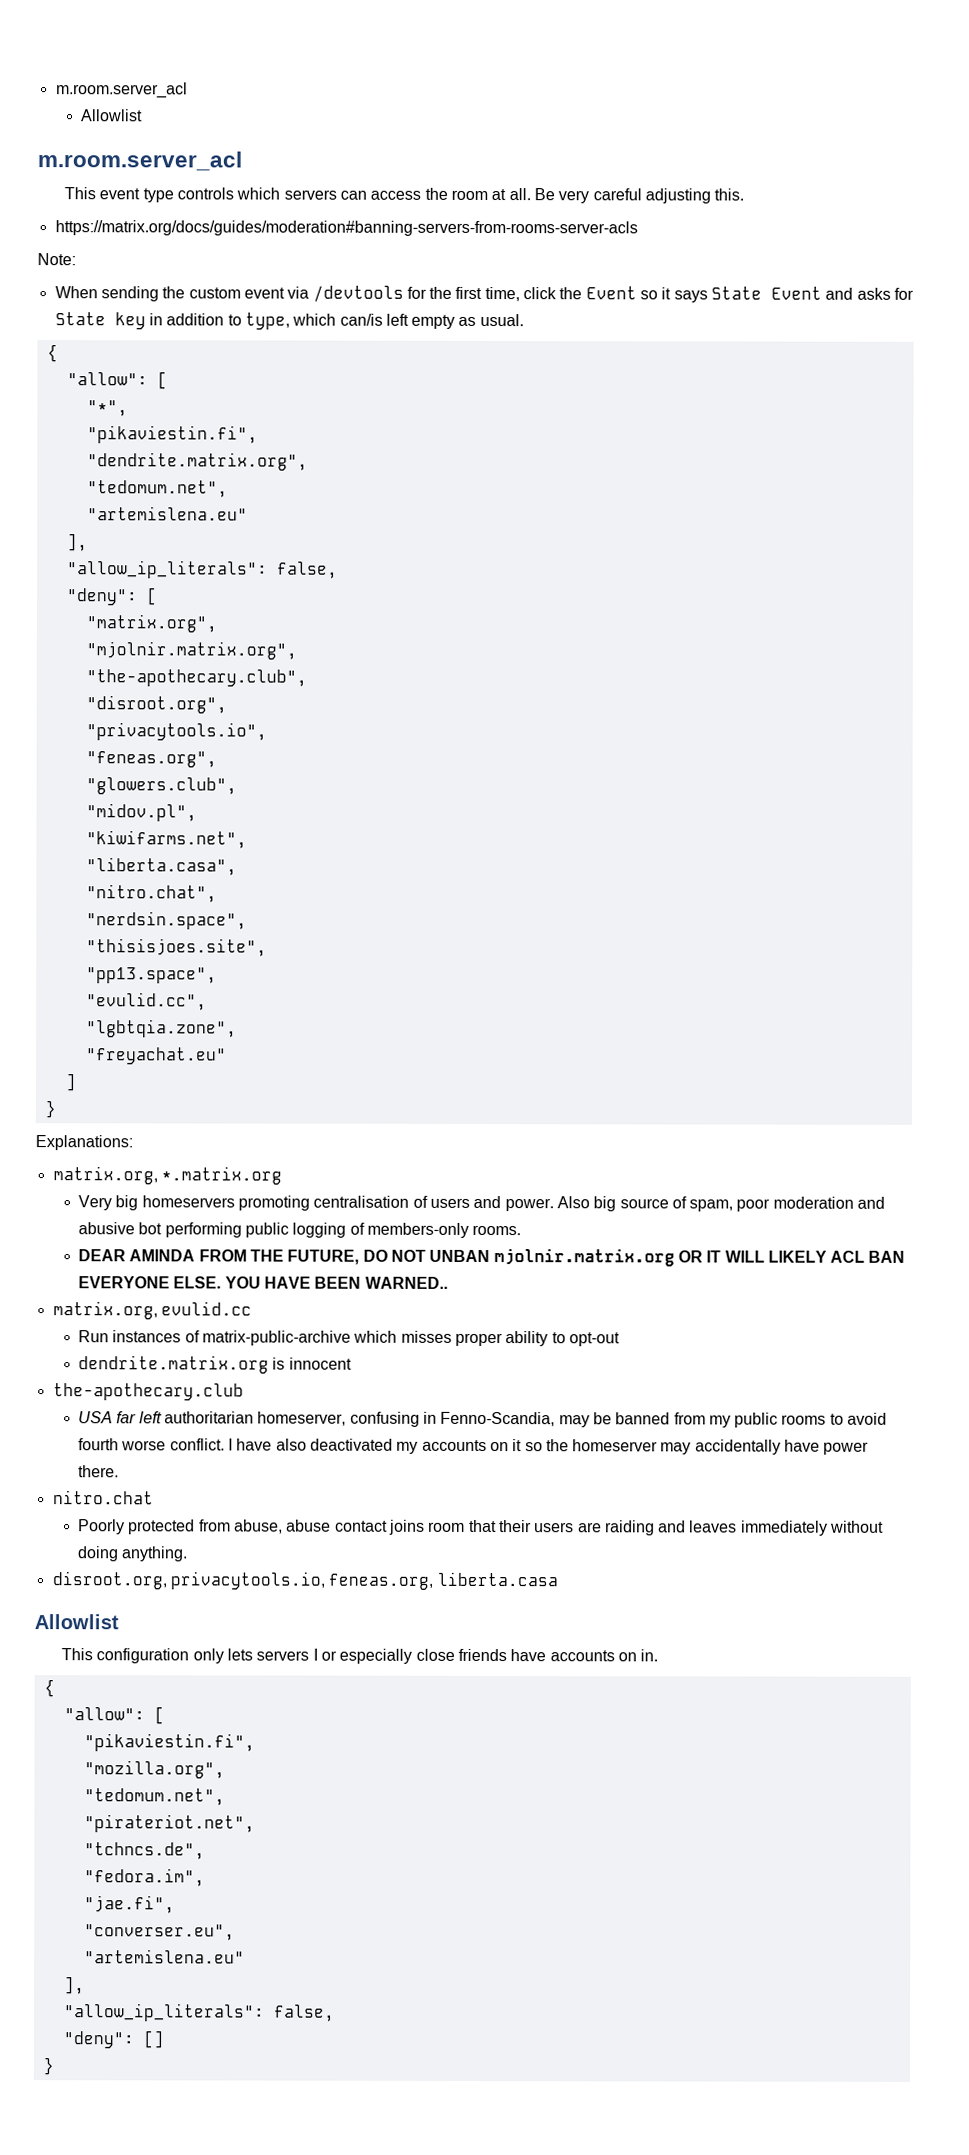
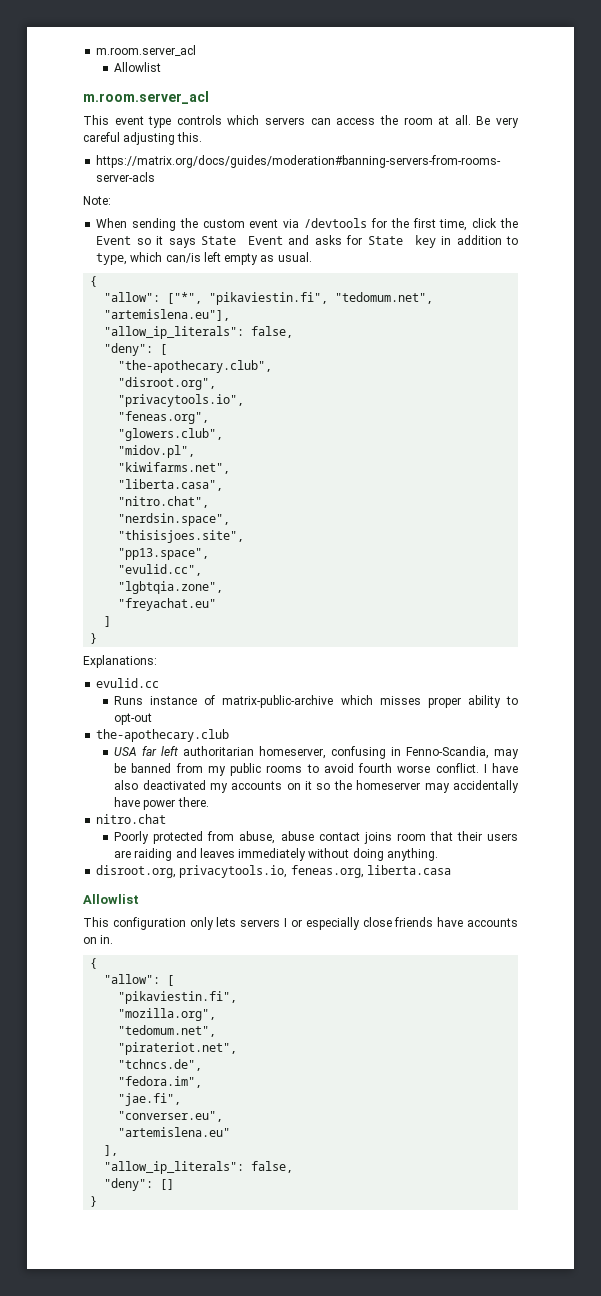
  When sending the custom event via /devtools for the first time, click the Event so it says State Event and asks for State key in addition to type, which can/is left empty as usual.
  {
- "allow": [
- "*",
- "pikaviestin.fi",
- "dendrite.matrix.org",
- "tedomum.net",
- "artemislena.eu"
- ],
+ "allow": ["*", "pikaviestin.fi", "tedomum.net", "artemislena.eu"],
- "matrix.org",
- "mjolnir.matrix.org",
- matrix.org, *.matrix.org
- Very big homeservers promoting centralisation of users and power. Also big source of spam, poor moderation and abusive bot performing public logging of members-only rooms.
- DEAR AMINDA FROM THE FUTURE, DO NOT UNBAN mjolnir.matrix.org OR IT WILL LIKELY ACL BAN EVERYONE ELSE. YOU HAVE BEEN WARNED..
- matrix.org, evulid.cc
+ evulid.cc
- Run instances of matrix-public-archive which misses proper ability to opt-out
+ Runs instance of matrix-public-archive which misses proper ability to opt-out
- dendrite.matrix.org is innocent

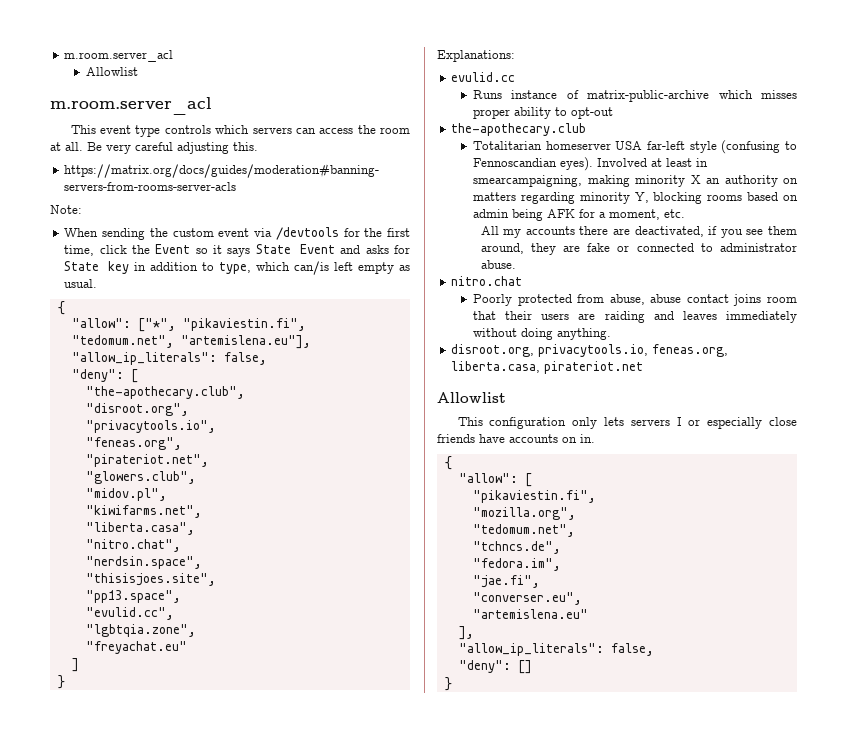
+ "pirateriot.net",
- USA far left authoritarian homeserver, confusing in Fenno-Scandia, may be banned from my public rooms to avoid fourth worse conflict. I have also deactivated my accounts on it so the homeserver may accidentally have power there.
+ Totalitarian homeserver USA far-left style (confusing to Fennoscandian eyes). Involved at least in smearcampaigning, making minority X an authority on matters regarding minority Y, blocking rooms based on admin being AFK for a moment, etc.
+ All my accounts there are deactivated, if you see them around, they are fake or connected to administrator abuse.
- disroot.org, privacytools.io, feneas.org, liberta.casa
+ disroot.org, privacytools.io, feneas.org, liberta.casa, pirateriot.net
- "pirateriot.net",

